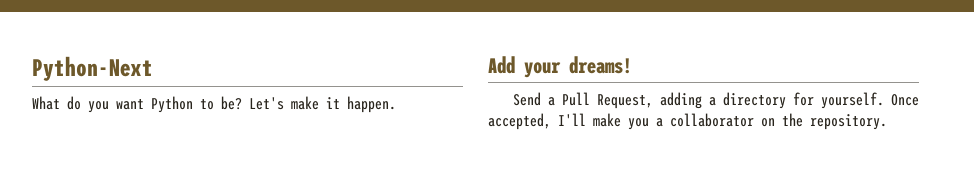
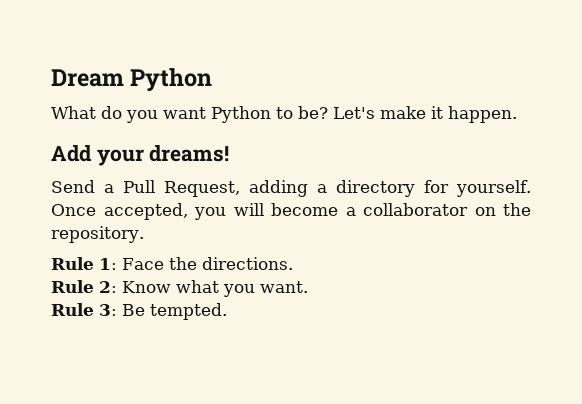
- Python-Next
+ Dream Python
- Once accepted, I'll make you a collaborator on the repository.
+ Once accepted, you will become a collaborator on the repository.
+ Rule 1: Face the directions.
+ Rule 2: Know what you want.
+ Rule 3: Be tempted.

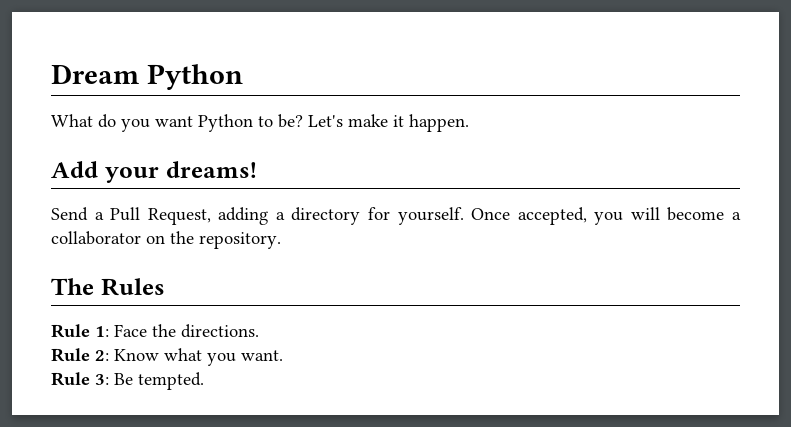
+ The Rules

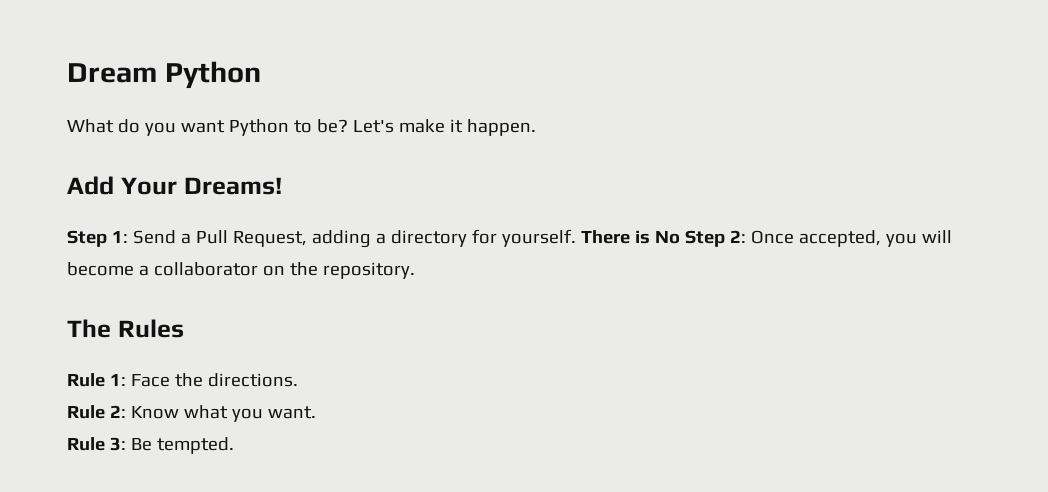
- Add your dreams!
- Send a Pull Request, adding a directory for yourself.
+ Add Your Dreams!
+ Step 1: Send a Pull Request, adding a directory for yourself.
- Once accepted, you will become a collaborator on the repository.
+ There is No Step 2: Once accepted, you will become a collaborator on the repository.

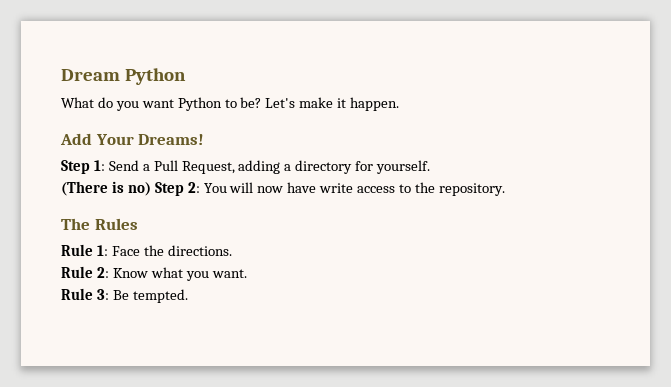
- Step 1: Send a Pull Request, adding a directory for yourself. There is No Step 2: Once accepted, you will become a collaborator on the repository.
+ Step 1: Send a Pull Request, adding a directory for yourself.
+ (There is no) Step 2: You will now have write access to the repository.

